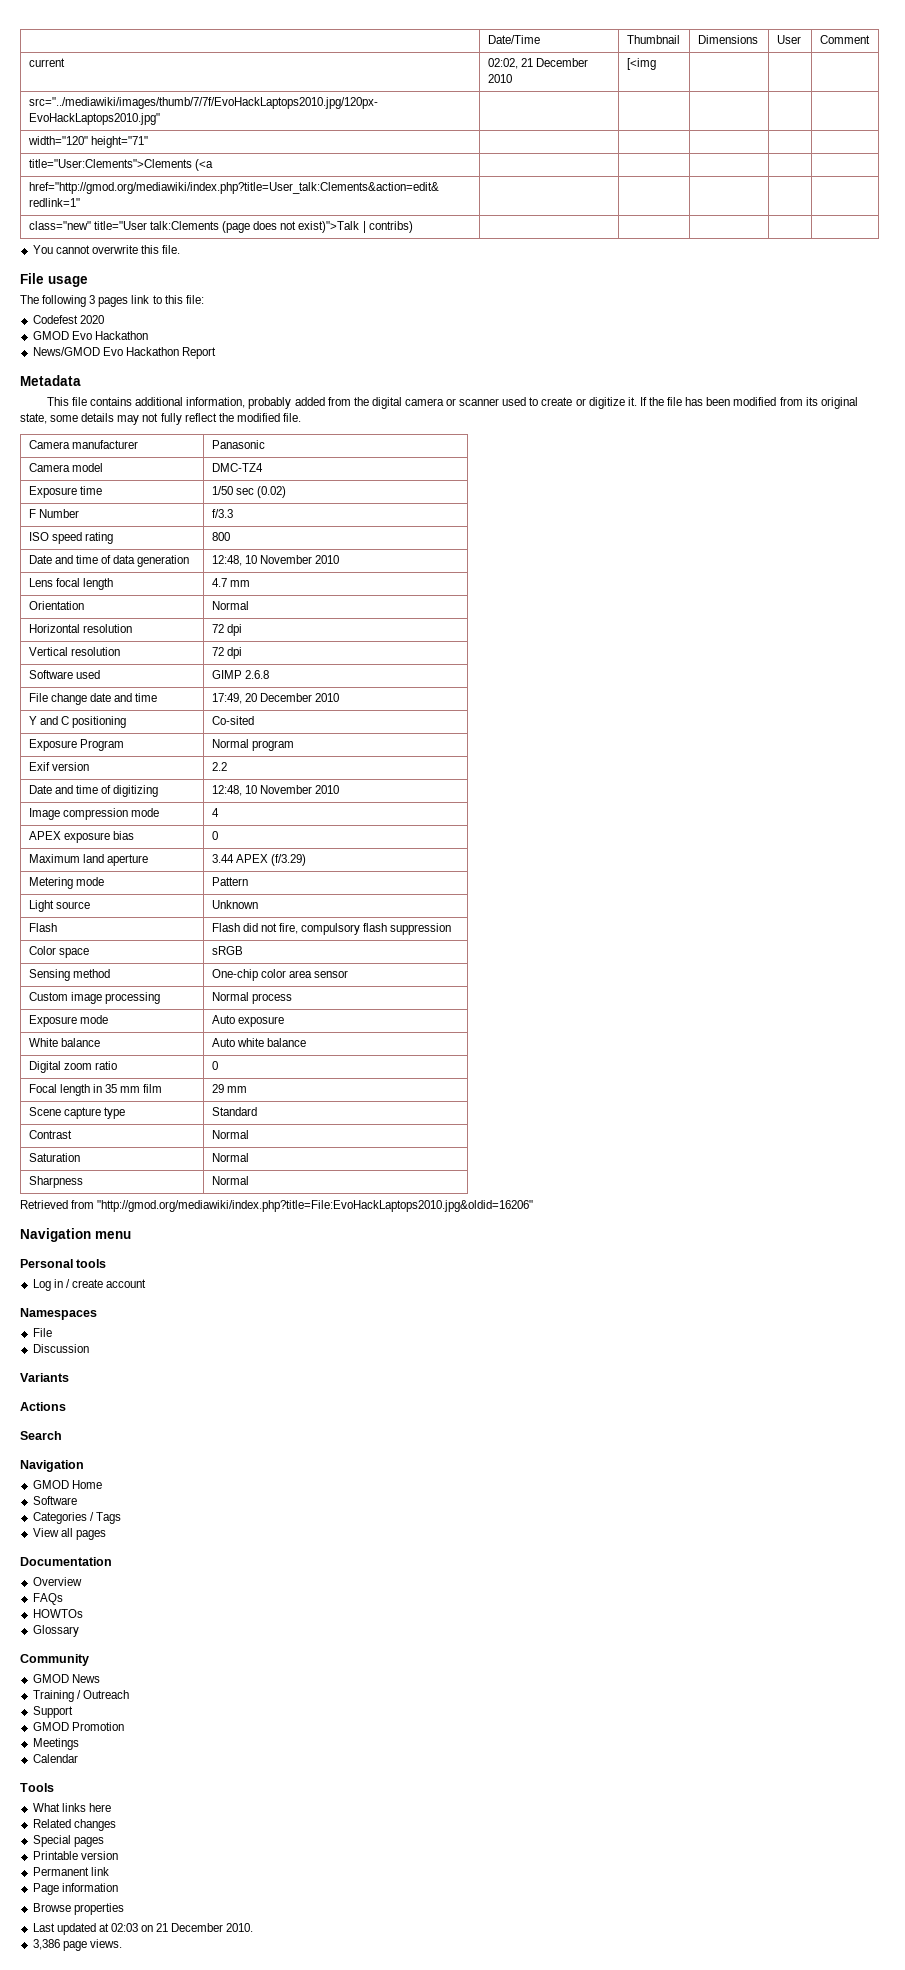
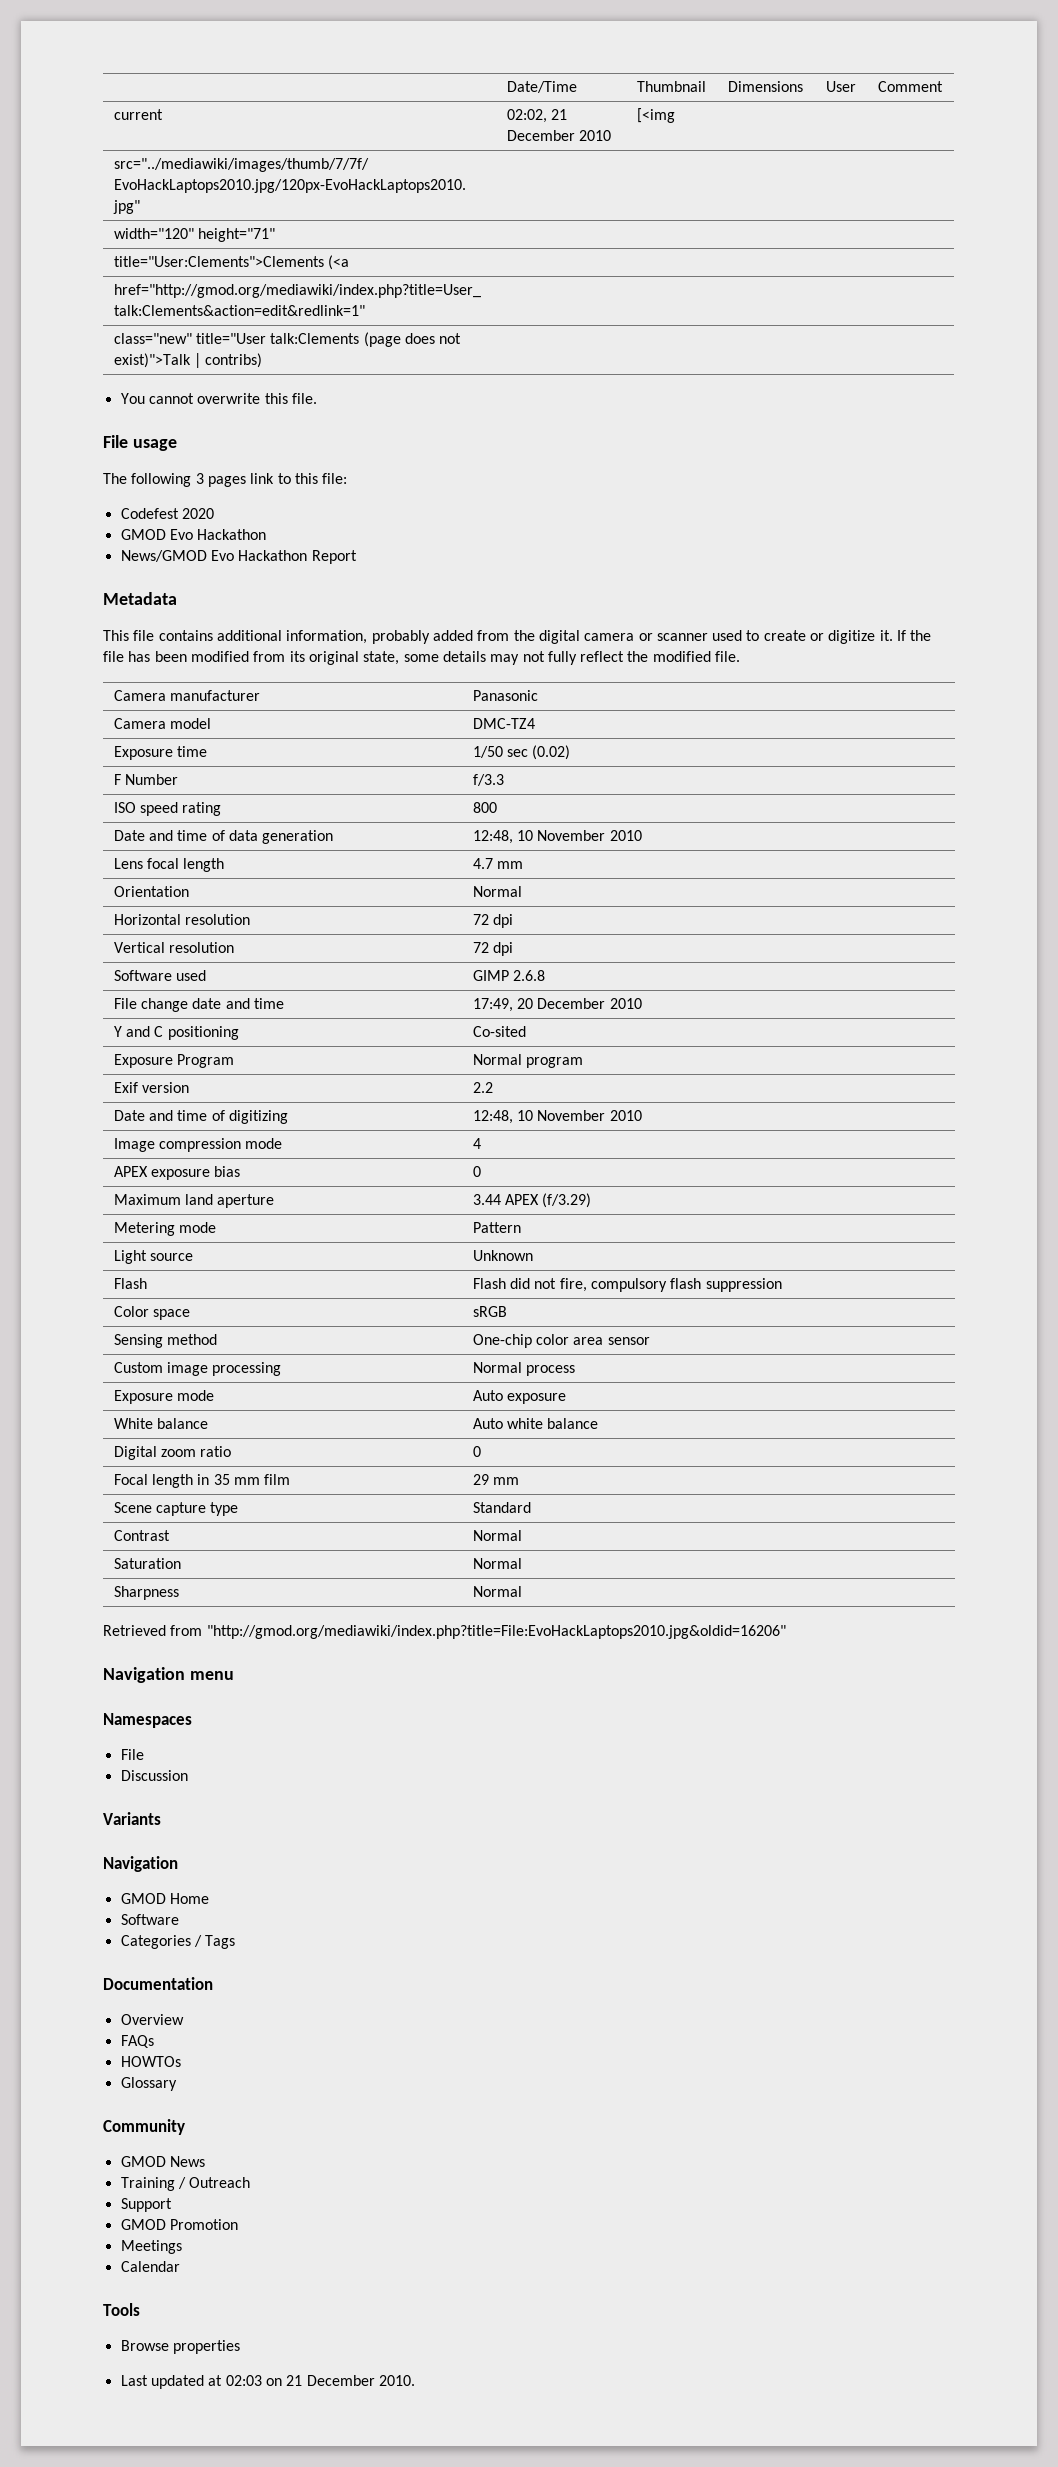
- Personal tools
- Log in / create account
- Actions
- Search
- View all pages
- What links here
- Related changes
- Special pages
- Printable version
- Permanent link
- Page information
- 3,386 page views.

